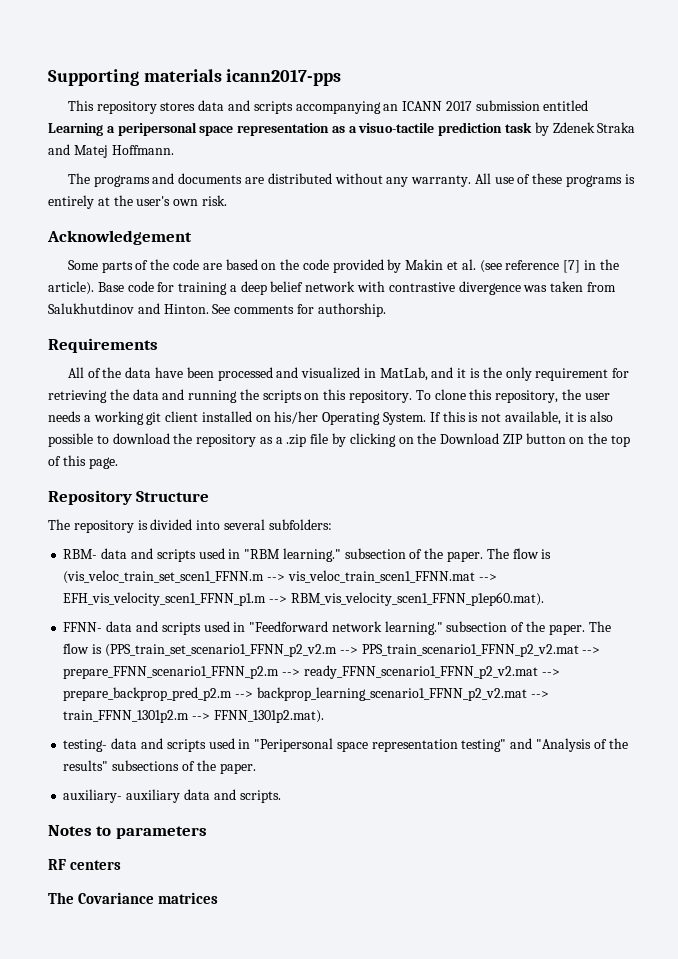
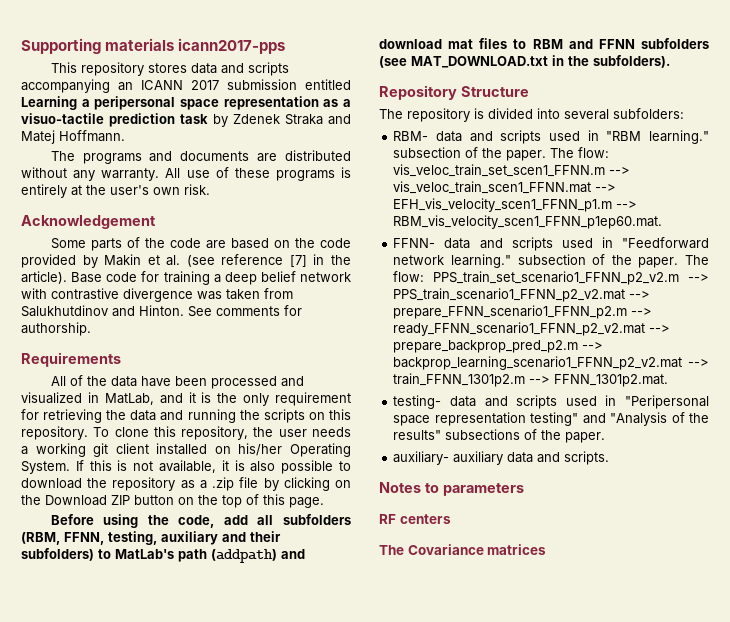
+ Before using the code, add all subfolders (RBM, FFNN, testing, auxiliary and their subfolders) to MatLab's path (addpath) and download mat files to RBM and FFNN subfolders (see MAT_DOWNLOAD.txt in the subfolders).
- The flow is (vis_veloc_train_set_scen1_FFNN.m --> vis_veloc_train_scen1_FFNN.mat --> EFH_vis_velocity_scen1_FFNN_p1.m --> RBM_vis_velocity_scen1_FFNN_p1ep60.mat).
+ The flow: vis_veloc_train_set_scen1_FFNN.m --> vis_veloc_train_scen1_FFNN.mat --> EFH_vis_velocity_scen1_FFNN_p1.m --> RBM_vis_velocity_scen1_FFNN_p1ep60.mat.
- The flow is (PPS_train_set_scenario1_FFNN_p2_v2.m --> PPS_train_scenario1_FFNN_p2_v2.mat --> prepare_FFNN_scenario1_FFNN_p2.m --> ready_FFNN_scenario1_FFNN_p2_v2.mat --> prepare_backprop_pred_p2.m --> backprop_learning_scenario1_FFNN_p2_v2.mat --> train_FFNN_1301p2.m --> FFNN_1301p2.mat).
+ The flow: PPS_train_set_scenario1_FFNN_p2_v2.m --> PPS_train_scenario1_FFNN_p2_v2.mat --> prepare_FFNN_scenario1_FFNN_p2.m --> ready_FFNN_scenario1_FFNN_p2_v2.mat --> prepare_backprop_pred_p2.m --> backprop_learning_scenario1_FFNN_p2_v2.mat --> train_FFNN_1301p2.m --> FFNN_1301p2.mat.

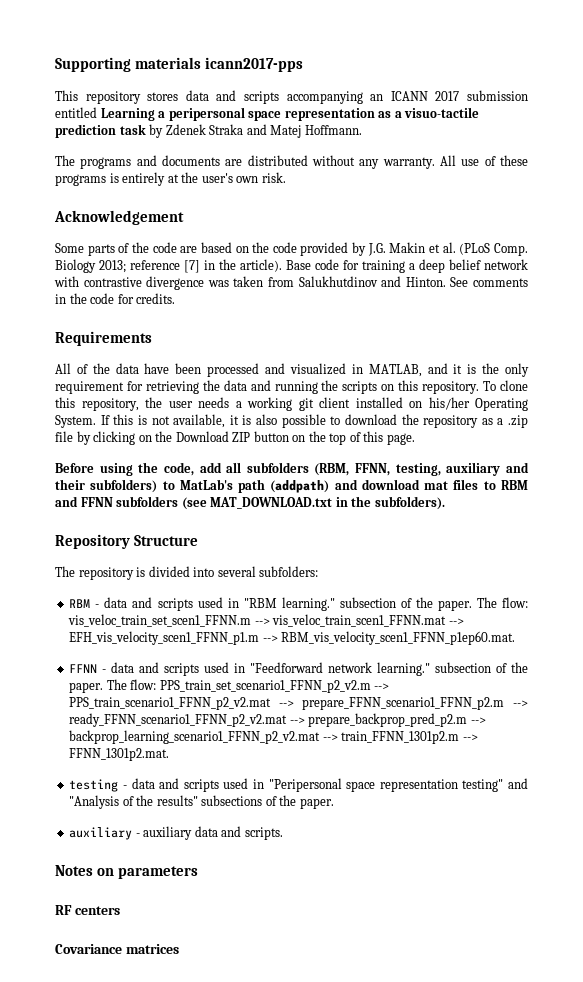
- Some parts of the code are based on the code provided by Makin et al. (see reference [7] in the article).
+ Some parts of the code are based on the code provided by J.G. Makin et al. (PLoS Comp. Biology 2013; reference [7] in the article).
- See comments for authorship.
+ See comments in the code for credits.
- All of the data have been processed and visualized in MatLab, and it is the only requirement for retrieving the data and running the scripts on this repository.
+ All of the data have been processed and visualized in MATLAB, and it is the only requirement for retrieving the data and running the scripts on this repository.
- RBM- data and scripts used in "RBM learning." subsection of the paper.
+ RBM - data and scripts used in "RBM learning." subsection of the paper.
- FFNN- data and scripts used in "Feedforward network learning." subsection of the paper.
+ FFNN - data and scripts used in "Feedforward network learning." subsection of the paper.
- testing- data and scripts used in "Peripersonal space representation testing" and "Analysis of the results" subsections of the paper.
+ testing - data and scripts used in "Peripersonal space representation testing" and "Analysis of the results" subsections of the paper.
- auxiliary- auxiliary data and scripts.
+ auxiliary - auxiliary data and scripts.
- Notes to parameters
+ Notes on parameters
- The Covariance matrices
+ Covariance matrices

